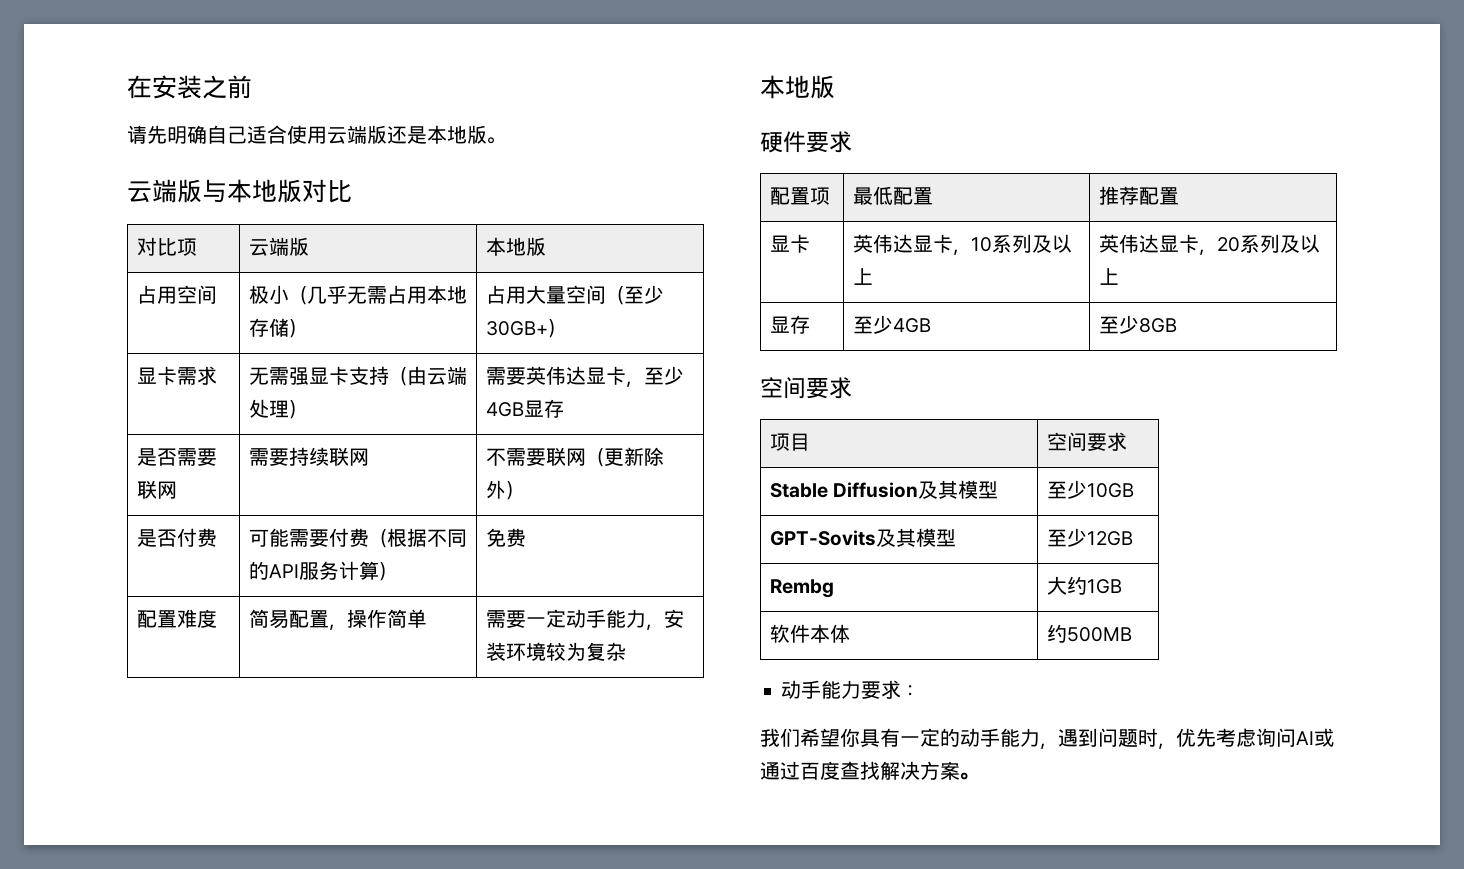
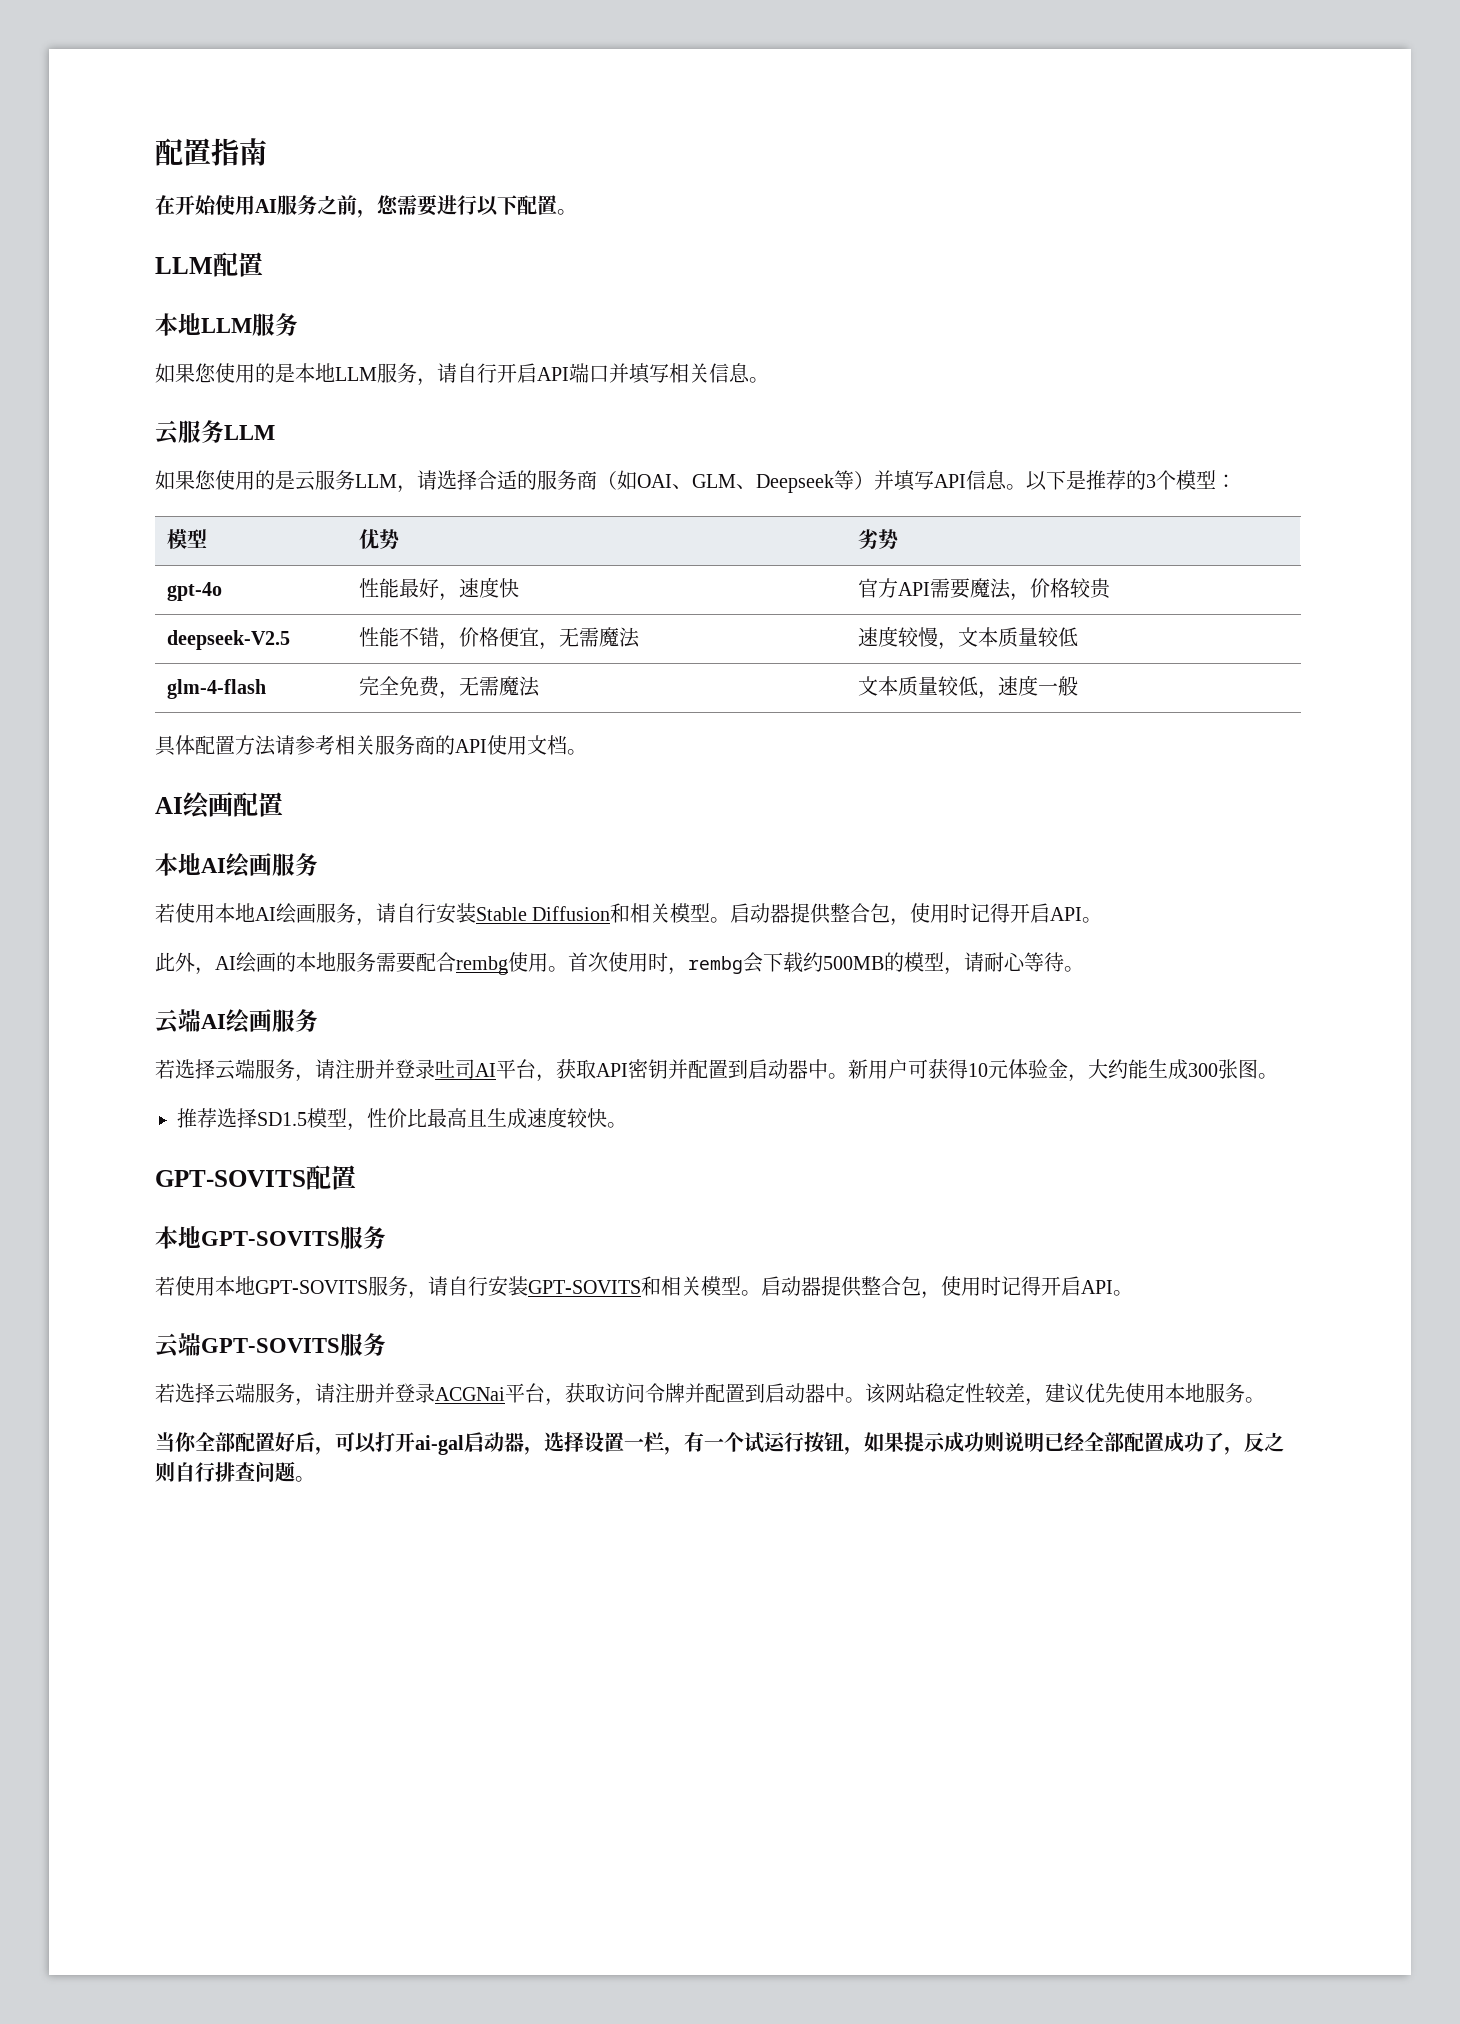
- 在安装之前
- 请先明确自己适合使用云端版还是本地版。
- 云端版与本地版对比
- 对比项 | 云端版 | 本地版
- 占用空间 | 极小（几乎无需占用本地存储） | 占用大量空间（至少30GB+）
- 显卡需求 | 无需强显卡支持（由云端处理） | 需要英伟达显卡，至少4GB显存
- 是否需要联网 | 需要持续联网 | 不需要联网（更新除外）
- 是否付费 | 可能需要付费（根据不同的API服务计算） | 免费
- 配置难度 | 简易配置，操作简单 | 需要一定动手能力，安装环境较为复杂
- 本地版
- 硬件要求
- 配置项 | 最低配置 | 推荐配置
- 显卡 | 英伟达显卡，10系列及以上 | 英伟达显卡，20系列及以上
- 显存 | 至少4GB | 至少8GB
- 空间要求
- 项目 | 空间要求
- Stable Diffusion及其模型 | 至少10GB
- GPT-Sovits及其模型 | 至少12GB
- Rembg | 大约1GB
- 软件本体 | 约500MB
- 动手能力要求：
- 我们希望你具有一定的动手能力，遇到问题时，优先考虑询问AI或通过百度查找解决方案。
+ 配置指南
+ 在开始使用AI服务之前，您需要进行以下配置。
+ LLM配置
+ 本地LLM服务
+ 如果您使用的是本地LLM服务，请自行开启API端口并填写相关信息。
+ 云服务LLM
+ 如果您使用的是云服务LLM，请选择合适的服务商（如OAI、GLM、Deepseek等）并填写API信息。以下是推荐的3个模型：
+ 模型 | 优势 | 劣势
+ gpt-4o | 性能最好，速度快 | 官方API需要魔法，价格较贵
+ deepseek-V2.5 | 性能不错，价格便宜，无需魔法 | 速度较慢，文本质量较低
+ glm-4-flash | 完全免费，无需魔法 | 文本质量较低，速度一般
+ 具体配置方法请参考相关服务商的API使用文档。
+ AI绘画配置
+ 本地AI绘画服务
+ 若使用本地AI绘画服务，请自行安装Stable Diffusion和相关模型。启动器提供整合包，使用时记得开启API。
+ 此外，AI绘画的本地服务需要配合rembg使用。首次使用时，rembg会下载约500MB的模型，请耐心等待。
+ 云端AI绘画服务
+ 若选择云端服务，请注册并登录吐司AI平台，获取API密钥并配置到启动器中。新用户可获得10元体验金，大约能生成300张图。
+ 推荐选择SD1.5模型，性价比最高且生成速度较快。
+ GPT-SOVITS配置
+ 本地GPT-SOVITS服务
+ 若使用本地GPT-SOVITS服务，请自行安装GPT-SOVITS和相关模型。启动器提供整合包，使用时记得开启API。
+ 云端GPT-SOVITS服务
+ 若选择云端服务，请注册并登录ACGNai平台，获取访问令牌并配置到启动器中。该网站稳定性较差，建议优先使用本地服务。
+ 当你全部配置好后，可以打开ai-gal启动器，选择设置一栏，有一个试运行按钮，如果提示成功则说明已经全部配置成功了，反之则自行排查问题。

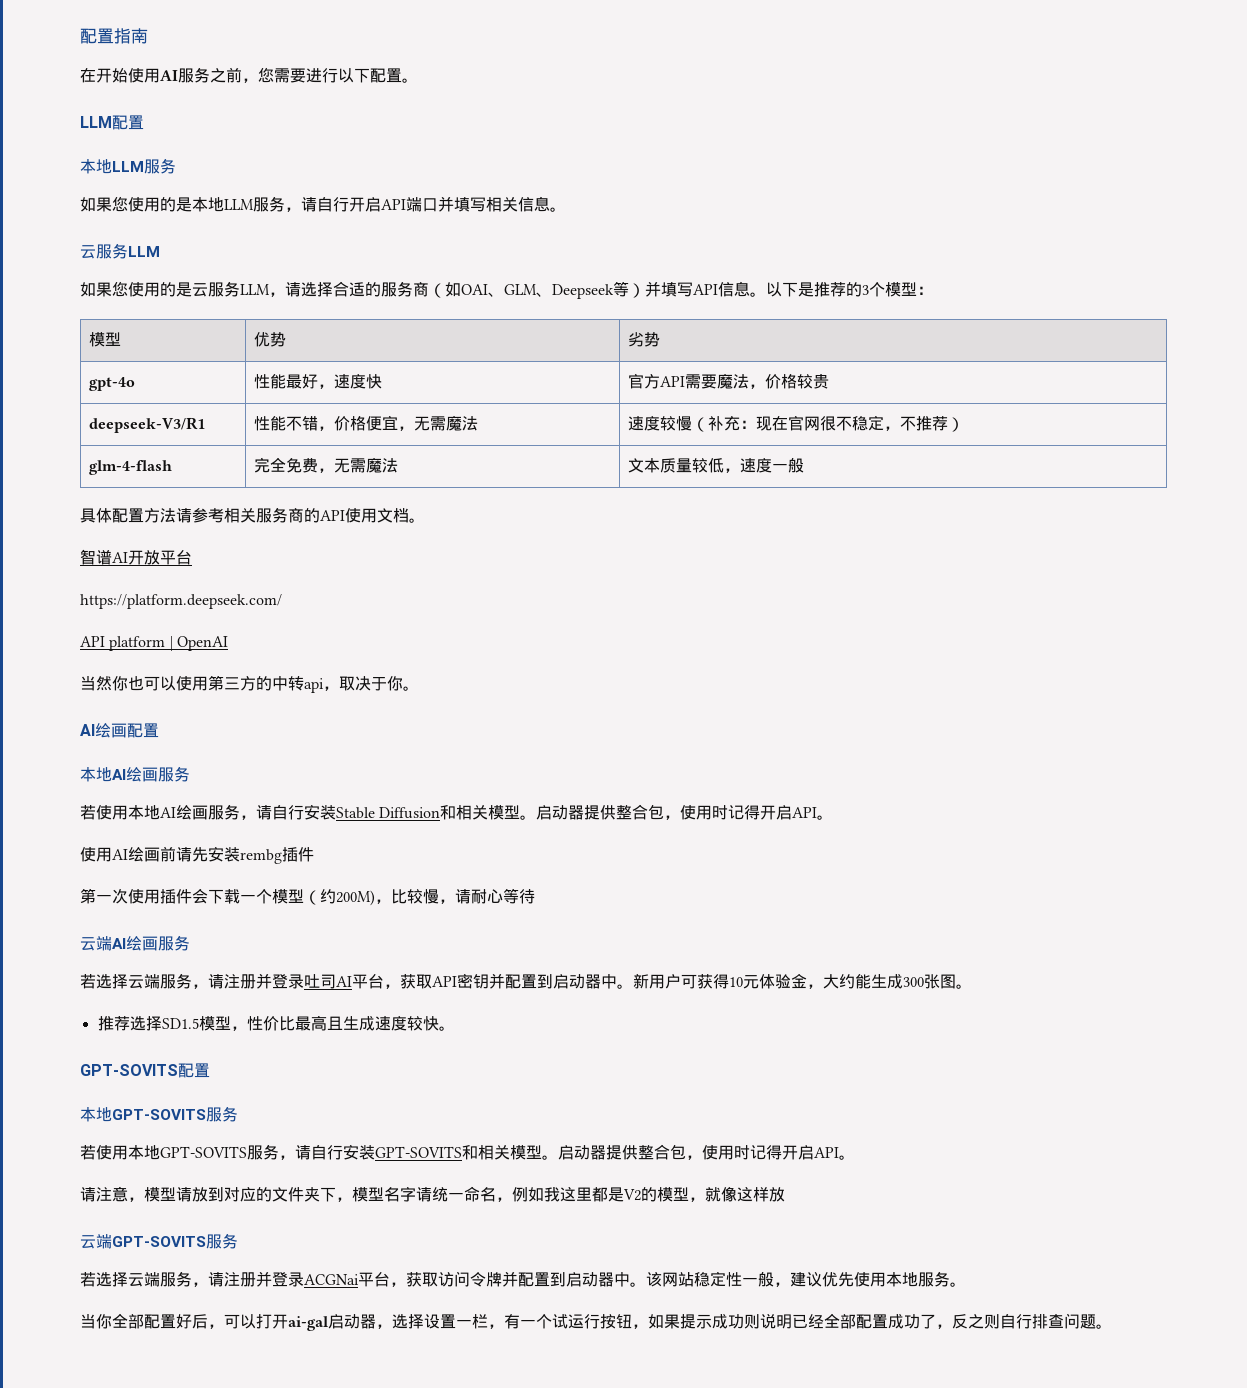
- deepseek-V2.5 | 性能不错，价格便宜，无需魔法 | 速度较慢，文本质量较低
+ deepseek-V3/R1 | 性能不错，价格便宜，无需魔法 | 速度较慢（补充：现在官网很不稳定，不推荐）
+ 智谱AI开放平台
+ https://platform.deepseek.com/
+ API platform | OpenAI
+ 当然你也可以使用第三方的中转api，取决于你。
- 此外，AI绘画的本地服务需要配合rembg使用。首次使用时，rembg会下载约500MB的模型，请耐心等待。
+ 使用AI绘画前请先安装rembg插件
+ 第一次使用插件会下载一个模型（约200M)，比较慢，请耐心等待
+ 请注意，模型请放到对应的文件夹下，模型名字请统一命名，例如我这里都是V2的模型，就像这样放
- 该网站稳定性较差，建议优先使用本地服务。
+ 该网站稳定性一般，建议优先使用本地服务。

